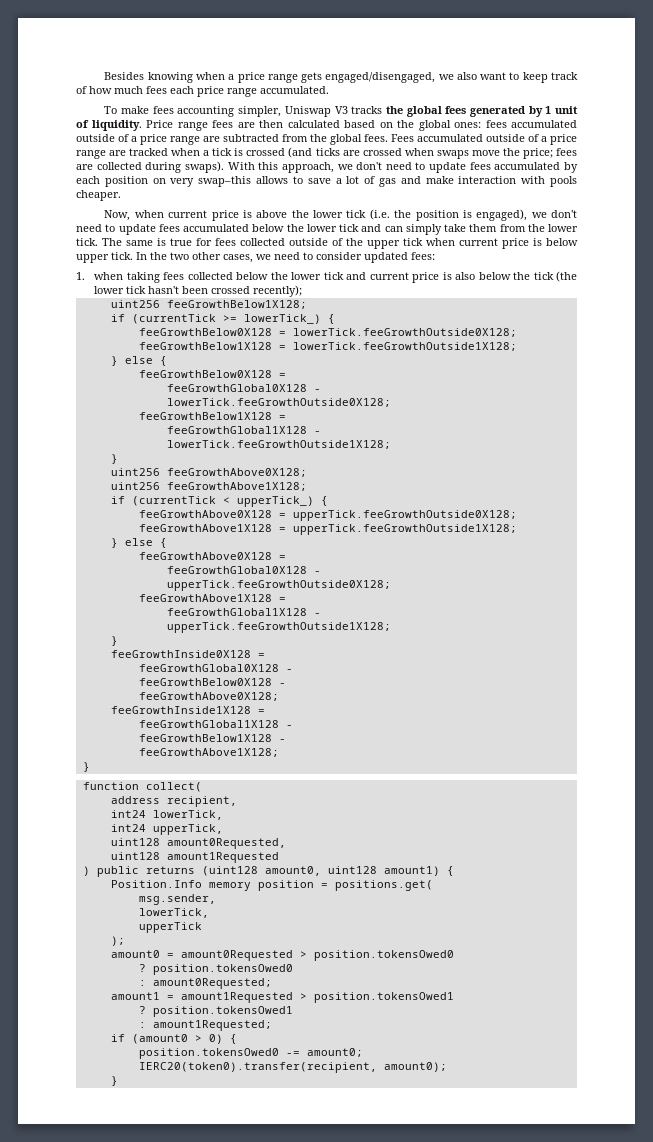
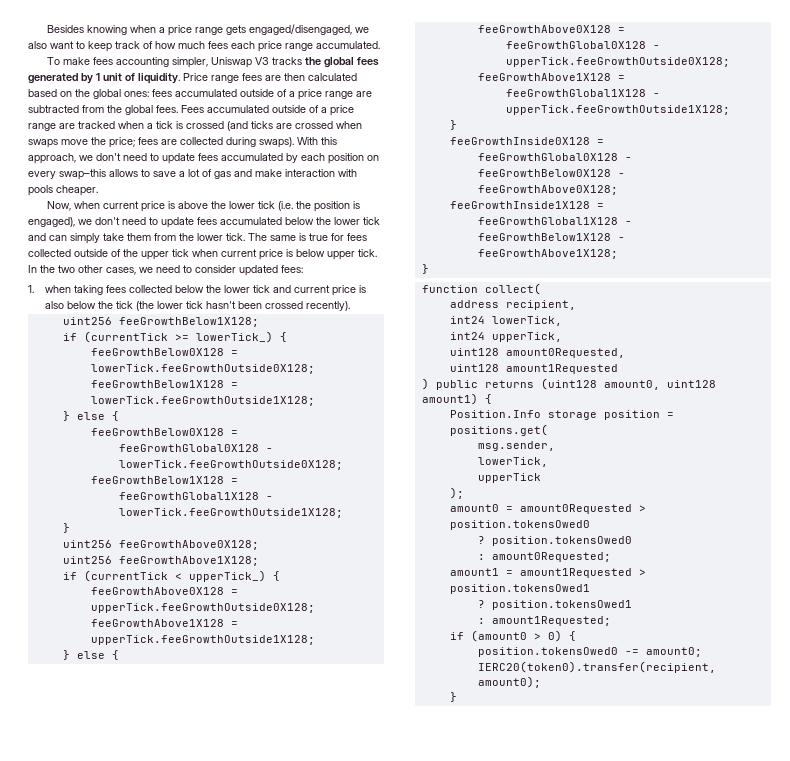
- With this approach, we don't need to update fees accumulated by each position on very swap–this allows to save a lot of gas and make interaction with pools cheaper.
+ With this approach, we don't need to update fees accumulated by each position on every swap–this allows to save a lot of gas and make interaction with pools cheaper.
- 1. when taking fees collected below the lower tick and current price is also below the tick (the lower tick hasn't been crossed recently);
+ 1. when taking fees collected below the lower tick and current price is also below the tick (the lower tick hasn't been crossed recently).
- Position.Info memory position = positions.get(
+ Position.Info storage position = positions.get(

